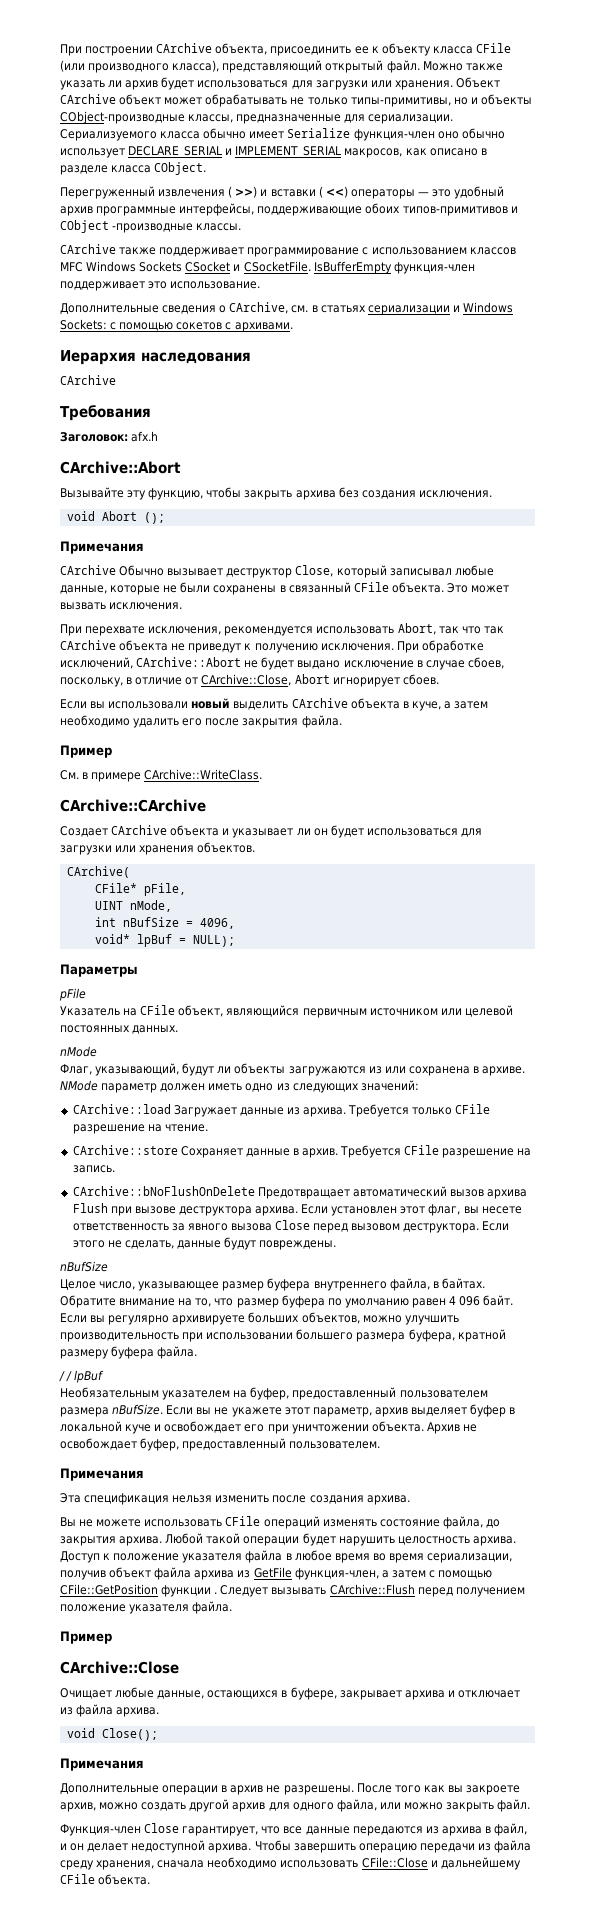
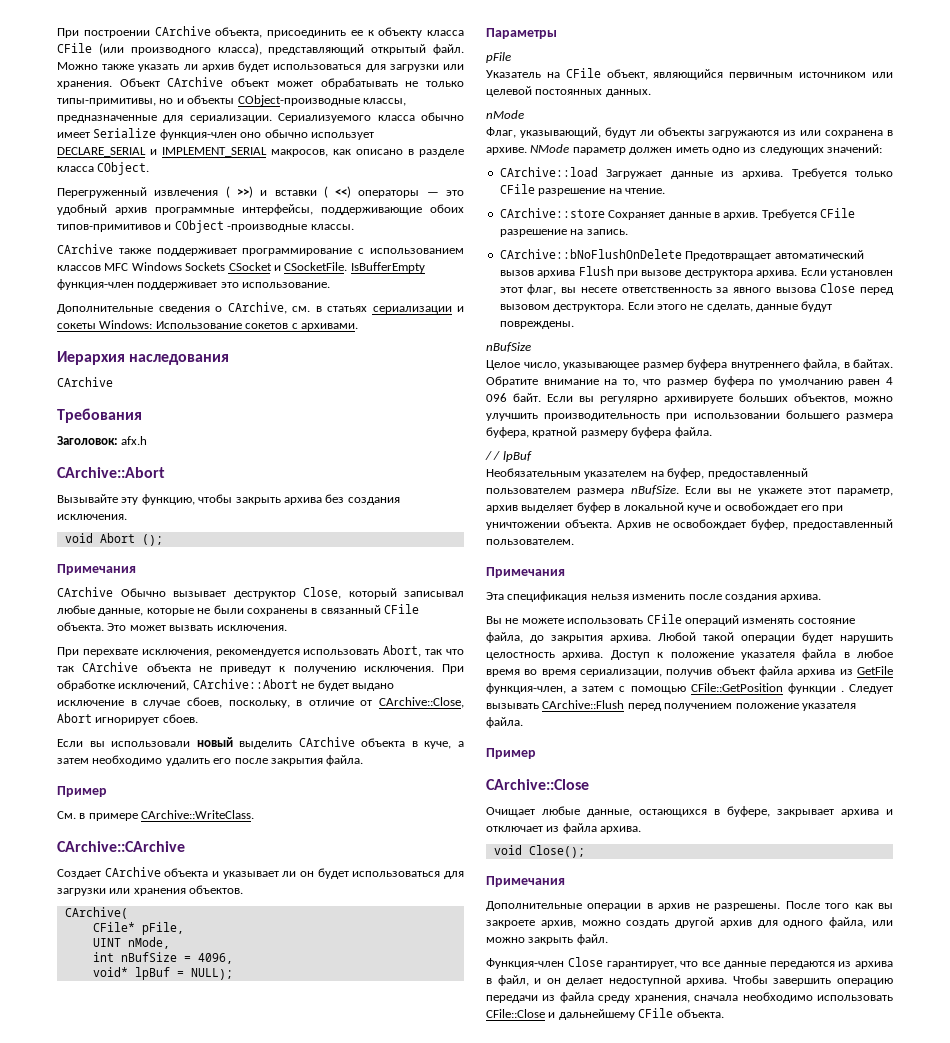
- Дополнительные сведения о CArchive, см. в статьях сериализации и Windows Sockets: с помощью сокетов с архивами.
+ Дополнительные сведения о CArchive, см. в статьях сериализации и сокеты Windows: Использование сокетов с архивами.

